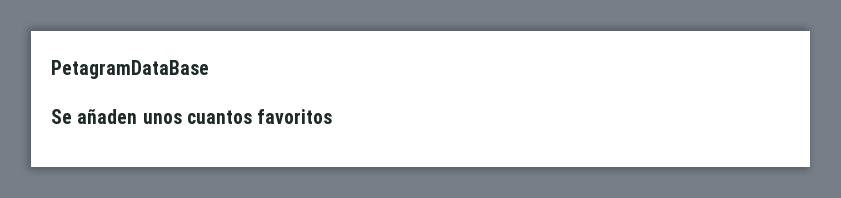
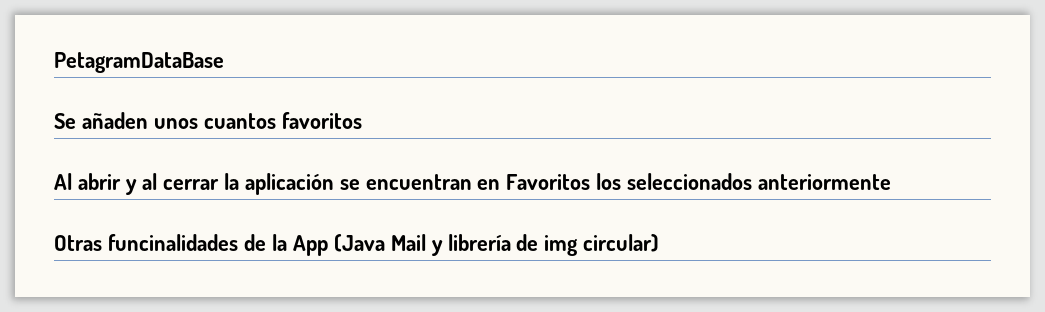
+ Al abrir y al cerrar la aplicación se encuentran en Favoritos los seleccionados anteriormente
+ Otras funcinalidades de la App (Java Mail y librería de img circular)

